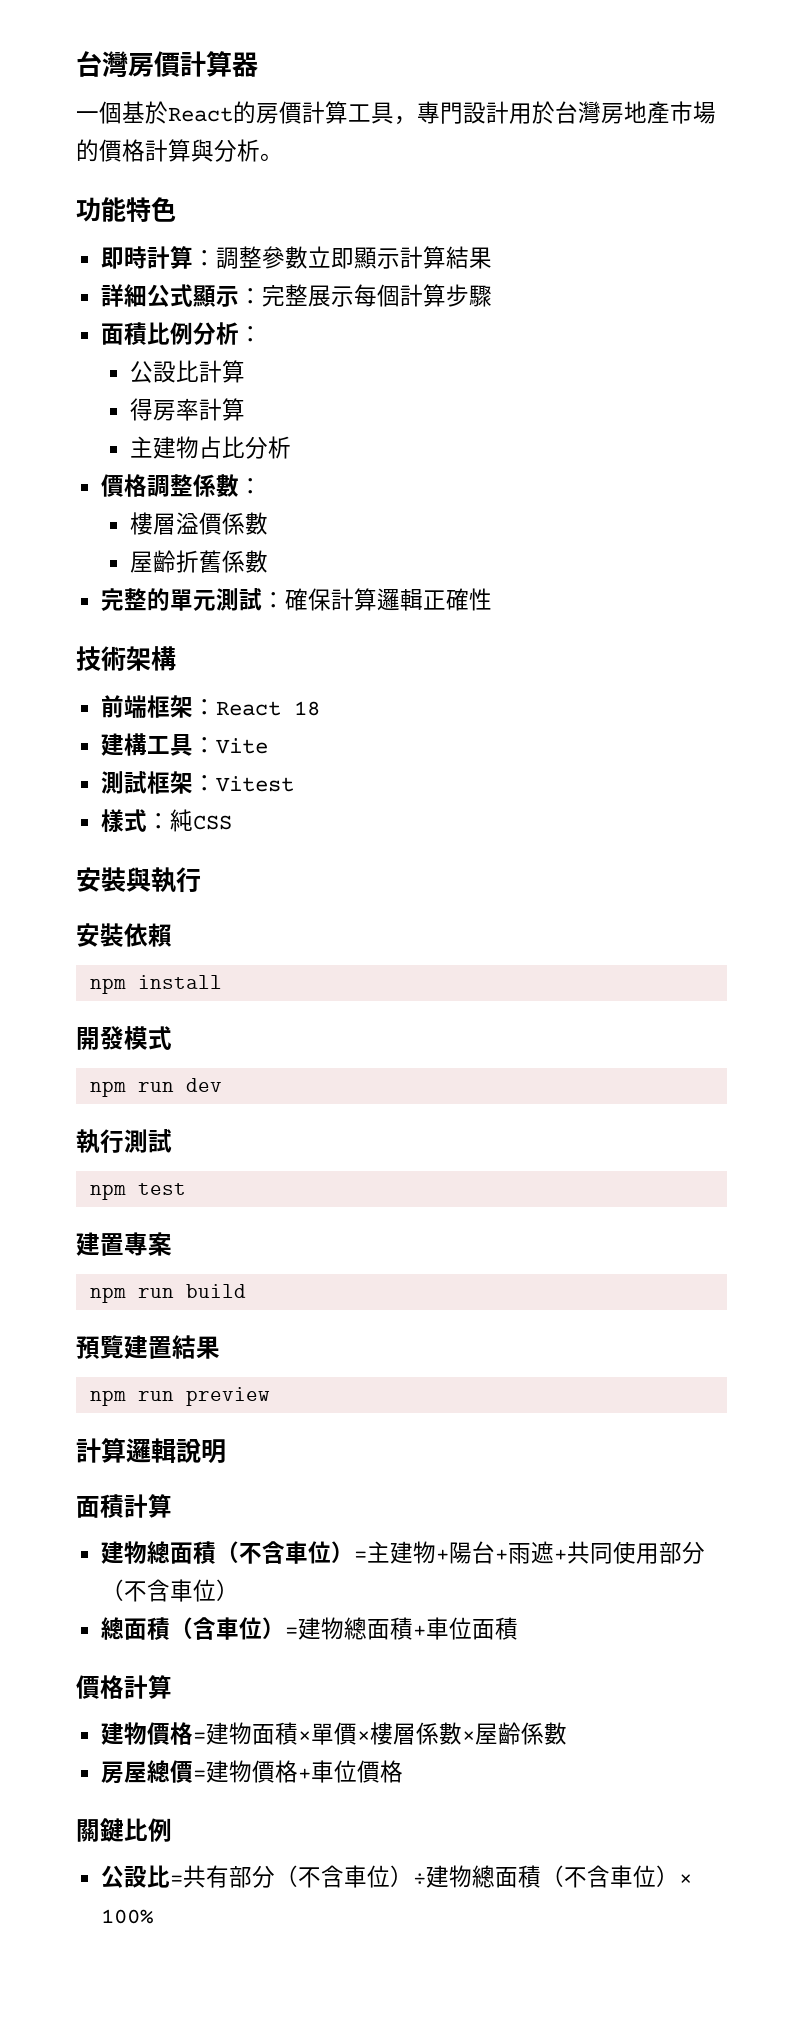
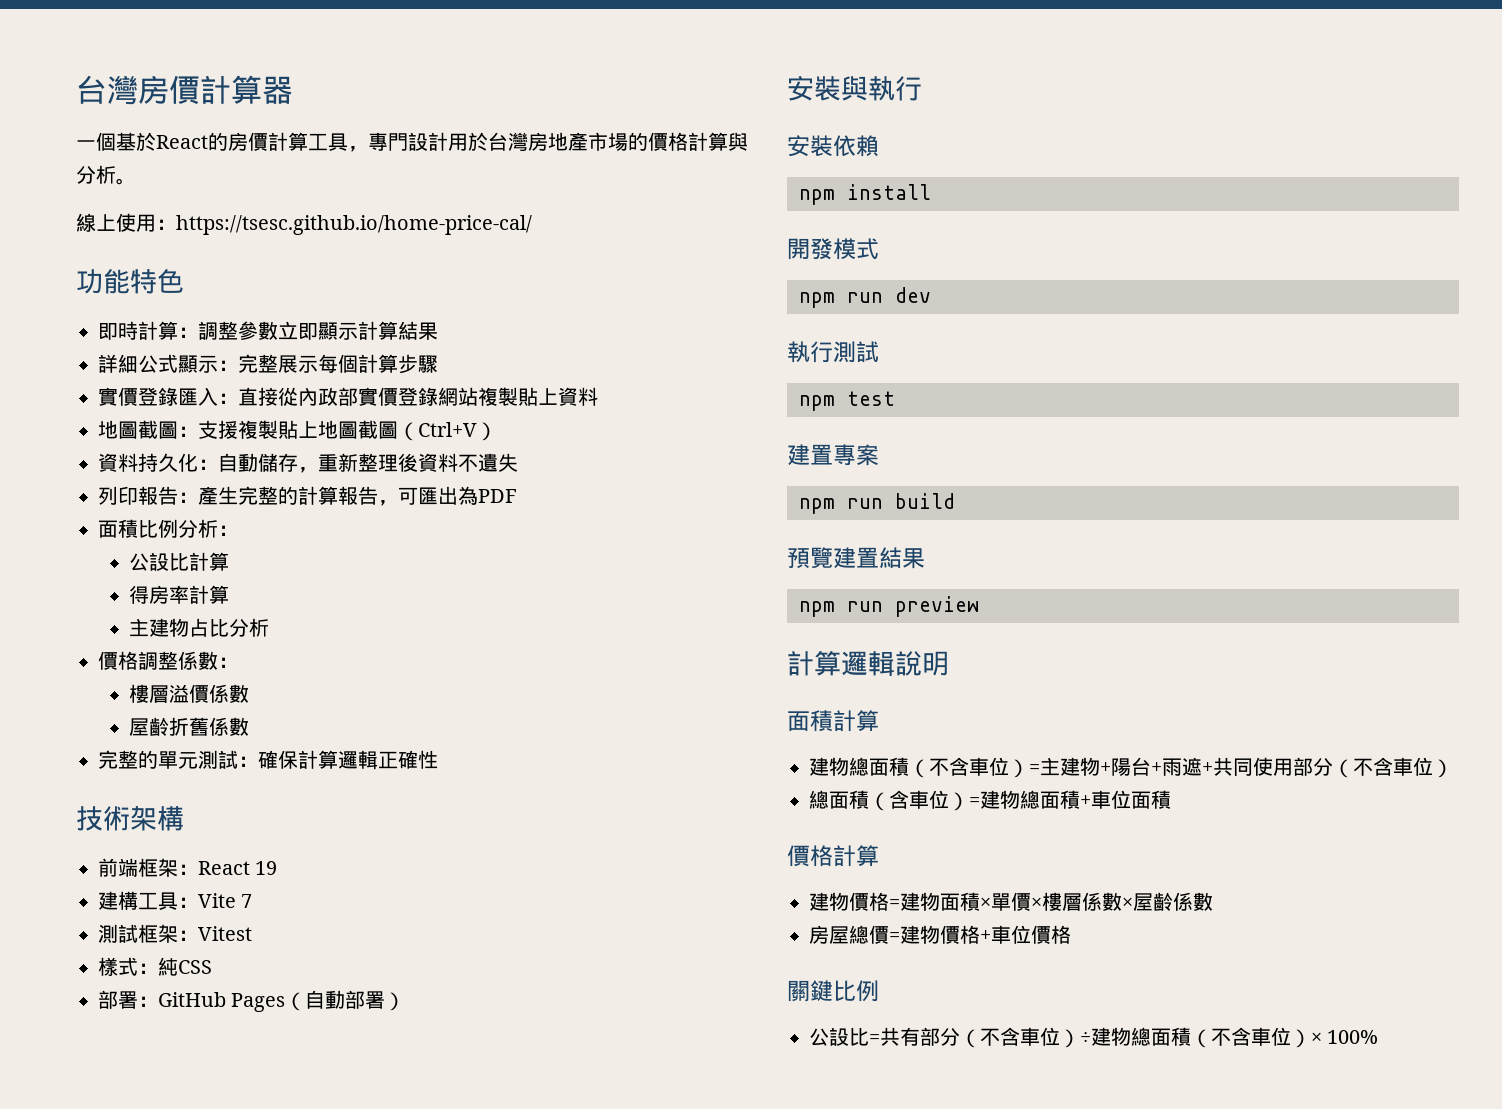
+ 線上使用：https://tsesc.github.io/home-price-cal/
+ 實價登錄匯入：直接從內政部實價登錄網站複製貼上資料
+ 地圖截圖：支援複製貼上地圖截圖（Ctrl+V）
+ 資料持久化：自動儲存，重新整理後資料不遺失
+ 列印報告：產生完整的計算報告，可匯出為PDF
- 前端框架：React 18
+ 前端框架：React 19
- 建構工具：Vite
+ 建構工具：Vite 7
+ 部署：GitHub Pages（自動部署）

